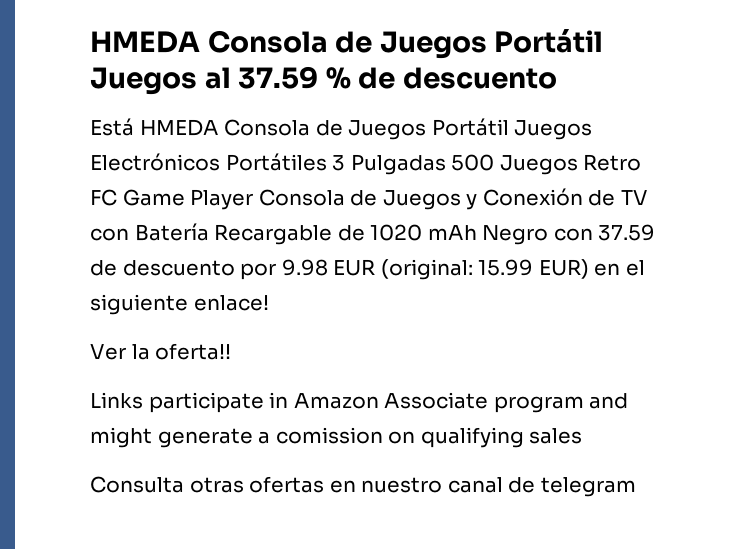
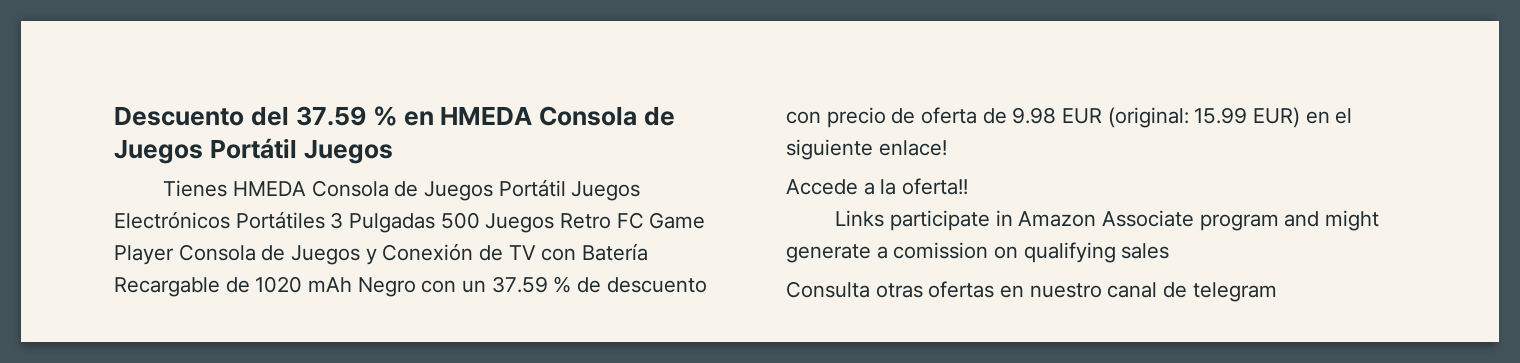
- HMEDA Consola de Juegos Portátil Juegos al 37.59 % de descuento
- Está HMEDA Consola de Juegos Portátil Juegos Electrónicos Portátiles 3 Pulgadas 500 Juegos Retro FC Game Player Consola de Juegos y Conexión de TV con Batería Recargable de 1020 mAh Negro con 37.59 de descuento por 9.98 EUR (original: 15.99 EUR) en el siguiente enlace!
+ Descuento del 37.59 % en HMEDA Consola de Juegos Portátil Juegos
+ Tienes HMEDA Consola de Juegos Portátil Juegos Electrónicos Portátiles 3 Pulgadas 500 Juegos Retro FC Game Player Consola de Juegos y Conexión de TV con Batería Recargable de 1020 mAh Negro con un 37.59 % de descuento con precio de oferta de 9.98 EUR (original: 15.99 EUR) en el siguiente enlace!
- Ver la oferta!!
+ Accede a la oferta!!

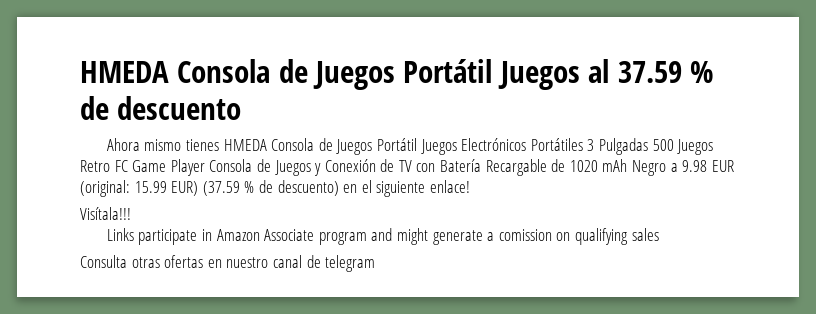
- Descuento del 37.59 % en HMEDA Consola de Juegos Portátil Juegos
- Tienes HMEDA Consola de Juegos Portátil Juegos Electrónicos Portátiles 3 Pulgadas 500 Juegos Retro FC Game Player Consola de Juegos y Conexión de TV con Batería Recargable de 1020 mAh Negro con un 37.59 % de descuento con precio de oferta de 9.98 EUR (original: 15.99 EUR) en el siguiente enlace!
+ HMEDA Consola de Juegos Portátil Juegos al 37.59 % de descuento
+ Ahora mismo tienes HMEDA Consola de Juegos Portátil Juegos Electrónicos Portátiles 3 Pulgadas 500 Juegos Retro FC Game Player Consola de Juegos y Conexión de TV con Batería Recargable de 1020 mAh Negro a 9.98 EUR (original: 15.99 EUR) (37.59 % de descuento) en el siguiente enlace!
- Accede a la oferta!!
+ Visítala!!!

